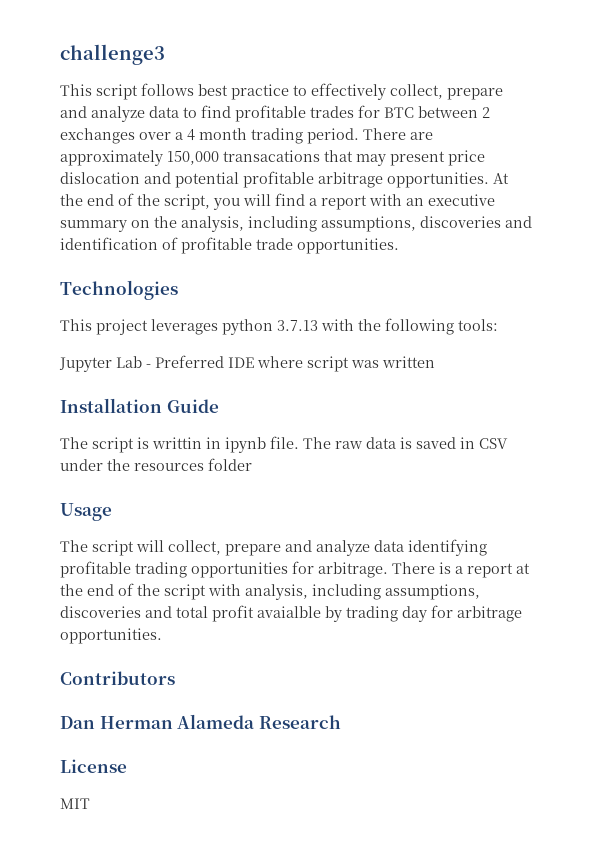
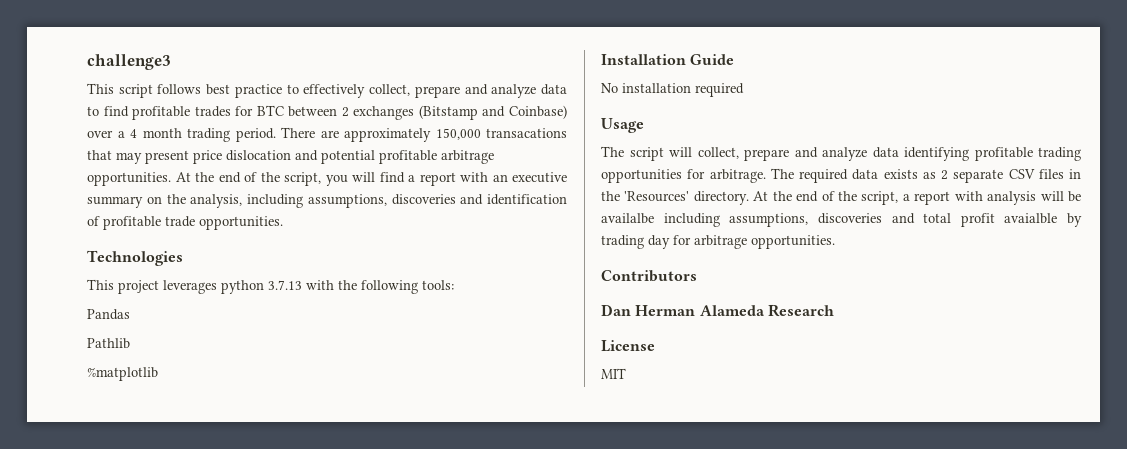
- This script follows best practice to effectively collect, prepare and analyze data to find profitable trades for BTC between 2 exchanges over a 4 month trading period.
+ This script follows best practice to effectively collect, prepare and analyze data to find profitable trades for BTC between 2 exchanges (Bitstamp and Coinbase) over a 4 month trading period.
- Jupyter Lab - Preferred IDE where script was written
+ Pandas
+ Pathlib
+ %matplotlib
  Installation Guide
- The script is writtin in ipynb file. The raw data is saved in CSV under the resources folder
+ No installation required
- There is a report at the end of the script with analysis, including assumptions, discoveries and total profit avaialble by trading day for arbitrage opportunities.
+ The required data exists as 2 separate CSV files in the 'Resources' directory. At the end of the script, a report with analysis will be availalbe including assumptions, discoveries and total profit avaialble by trading day for arbitrage opportunities.

